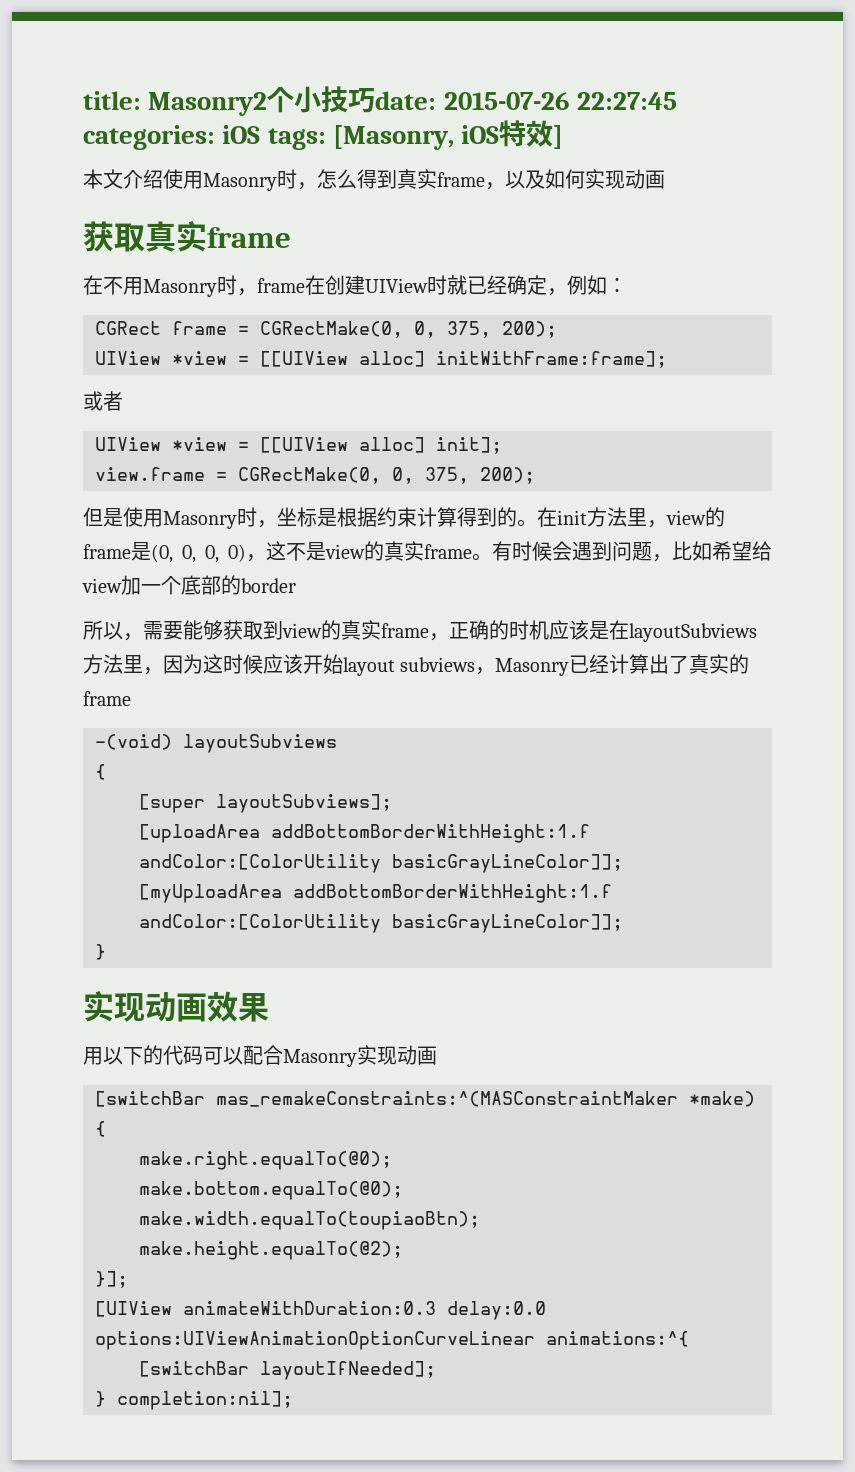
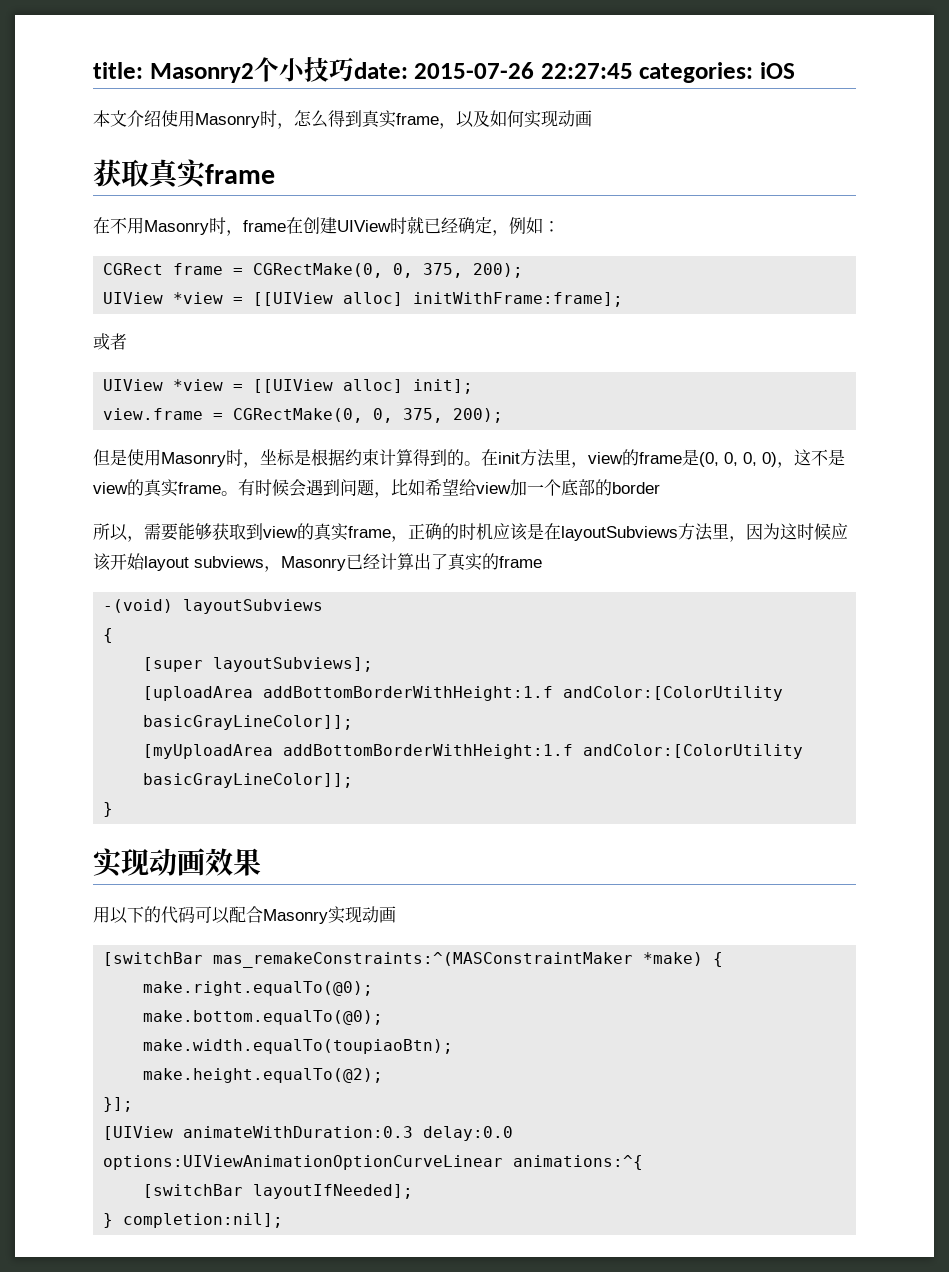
- title: Masonry2个小技巧date: 2015-07-26 22:27:45 categories: iOS tags: [Masonry, iOS特效]
+ title: Masonry2个小技巧date: 2015-07-26 22:27:45 categories: iOS

